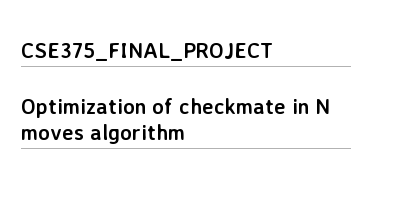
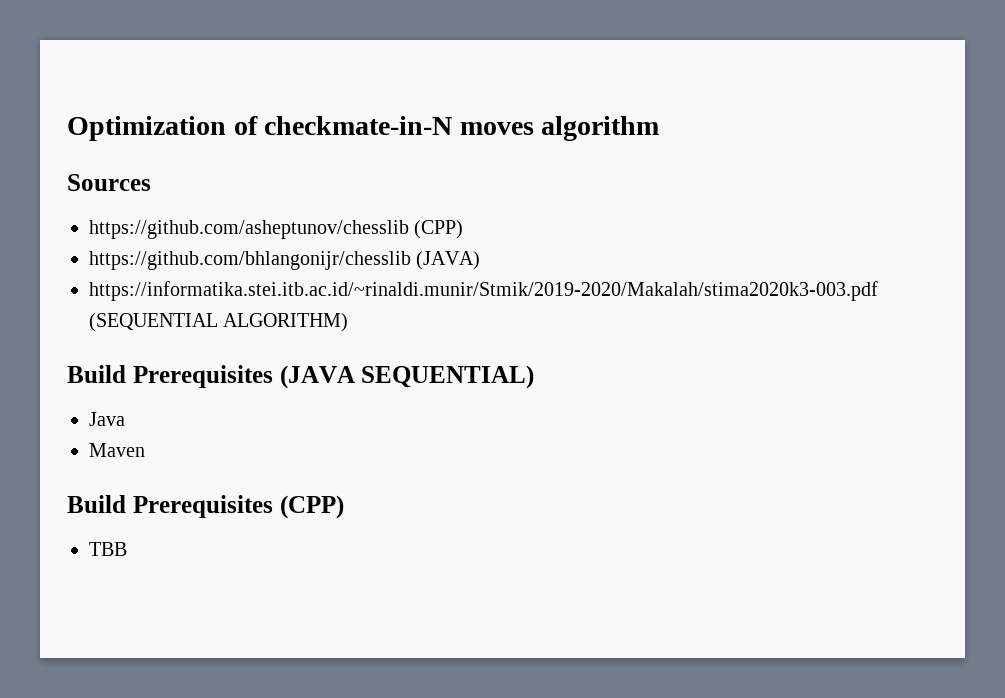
- CSE375_FINAL_PROJECT
- Optimization of checkmate in N moves algorithm
+ Optimization of checkmate-in-N moves algorithm
+ Sources
+ https://github.com/asheptunov/chesslib (CPP)
+ https://github.com/bhlangonijr/chesslib (JAVA)
+ https://informatika.stei.itb.ac.id/~rinaldi.munir/Stmik/2019-2020/Makalah/stima2020k3-003.pdf (SEQUENTIAL ALGORITHM)
+ Build Prerequisites (JAVA SEQUENTIAL)
+ Java
+ Maven
+ Build Prerequisites (CPP)
+ TBB

